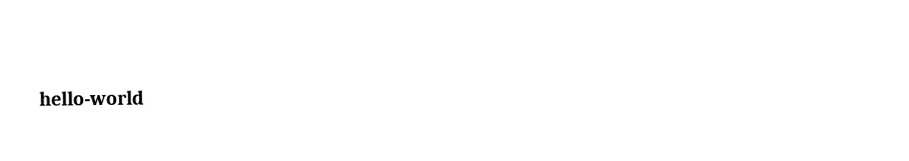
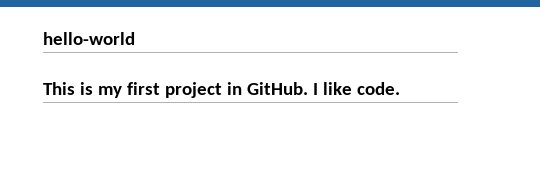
+ This is my first project in GitHub. I like code.

